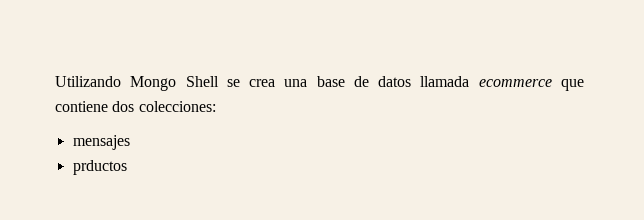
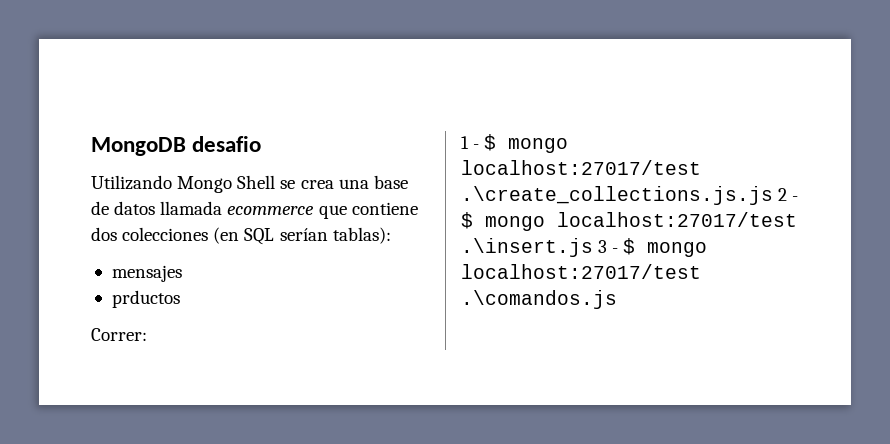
+ MongoDB desafio
- Utilizando Mongo Shell se crea una base de datos llamada ecommerce que contiene dos colecciones:
+ Utilizando Mongo Shell se crea una base de datos llamada ecommerce que contiene dos colecciones (en SQL serían tablas):
  mensajes
  prductos
+ Correr:
+ 1 - $ mongo localhost:27017/test .\create_collections.js.js 2 - $ mongo localhost:27017/test .\insert.js 3 - $ mongo localhost:27017/test .\comandos.js

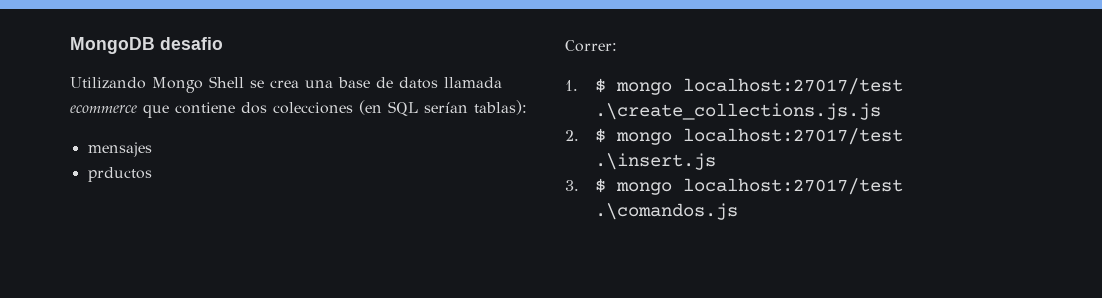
- 1 - $ mongo localhost:27017/test .\create_collections.js.js 2 - $ mongo localhost:27017/test .\insert.js 3 - $ mongo localhost:27017/test .\comandos.js
+ 1. $ mongo localhost:27017/test .\create_collections.js.js
+ 2. $ mongo localhost:27017/test .\insert.js
+ 3. $ mongo localhost:27017/test .\comandos.js

